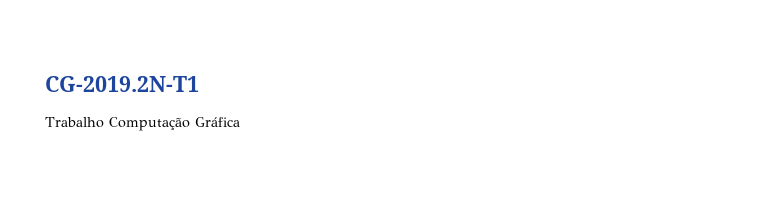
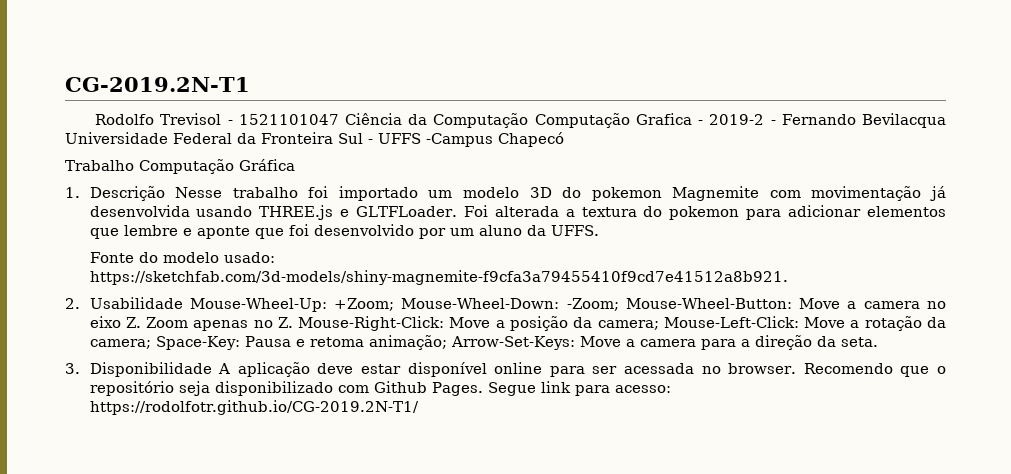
+ Rodolfo Trevisol - 1521101047 Ciência da Computação Computação Grafica - 2019-2 - Fernando Bevilacqua Universidade Federal da Fronteira Sul - UFFS -Campus Chapecó
  Trabalho Computação Gráfica
+ 1. Descrição Nesse trabalho foi importado um modelo 3D do pokemon Magnemite com movimentação já desenvolvida usando THREE.js e GLTFLoader. Foi alterada a textura do pokemon para adicionar elementos que lembre e aponte que foi desenvolvido por um aluno da UFFS.
+ Fonte do modelo usado: https://sketchfab.com/3d-models/shiny-magnemite-f9cfa3a79455410f9cd7e41512a8b921.
+ 2. Usabilidade Mouse-Wheel-Up: +Zoom; Mouse-Wheel-Down: -Zoom; Mouse-Wheel-Button: Move a camera no eixo Z. Zoom apenas no Z. Mouse-Right-Click: Move a posição da camera; Mouse-Left-Click: Move a rotação da camera; Space-Key: Pausa e retoma animação; Arrow-Set-Keys: Move a camera para a direção da seta.
+ 3. Disponibilidade A aplicação deve estar disponível online para ser acessada no browser. Recomendo que o repositório seja disponibilizado com Github Pages. Segue link para acesso: https://rodolfotr.github.io/CG-2019.2N-T1/

